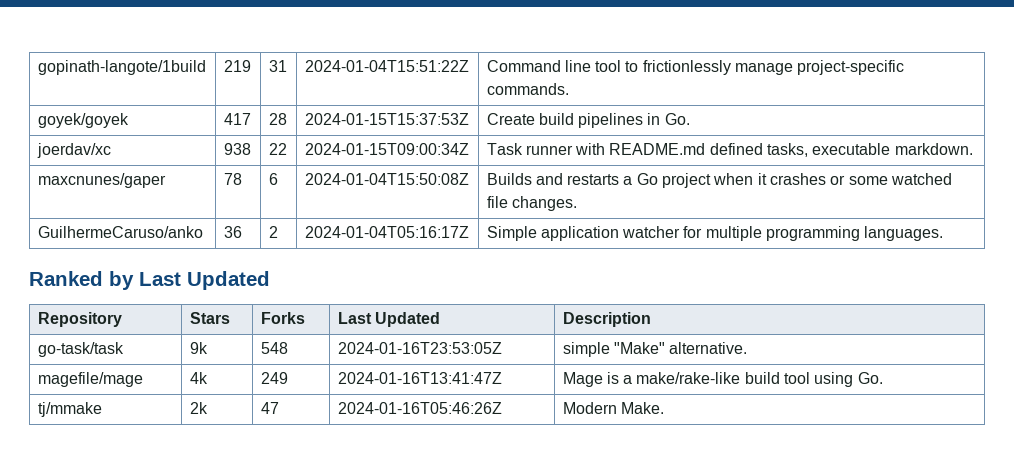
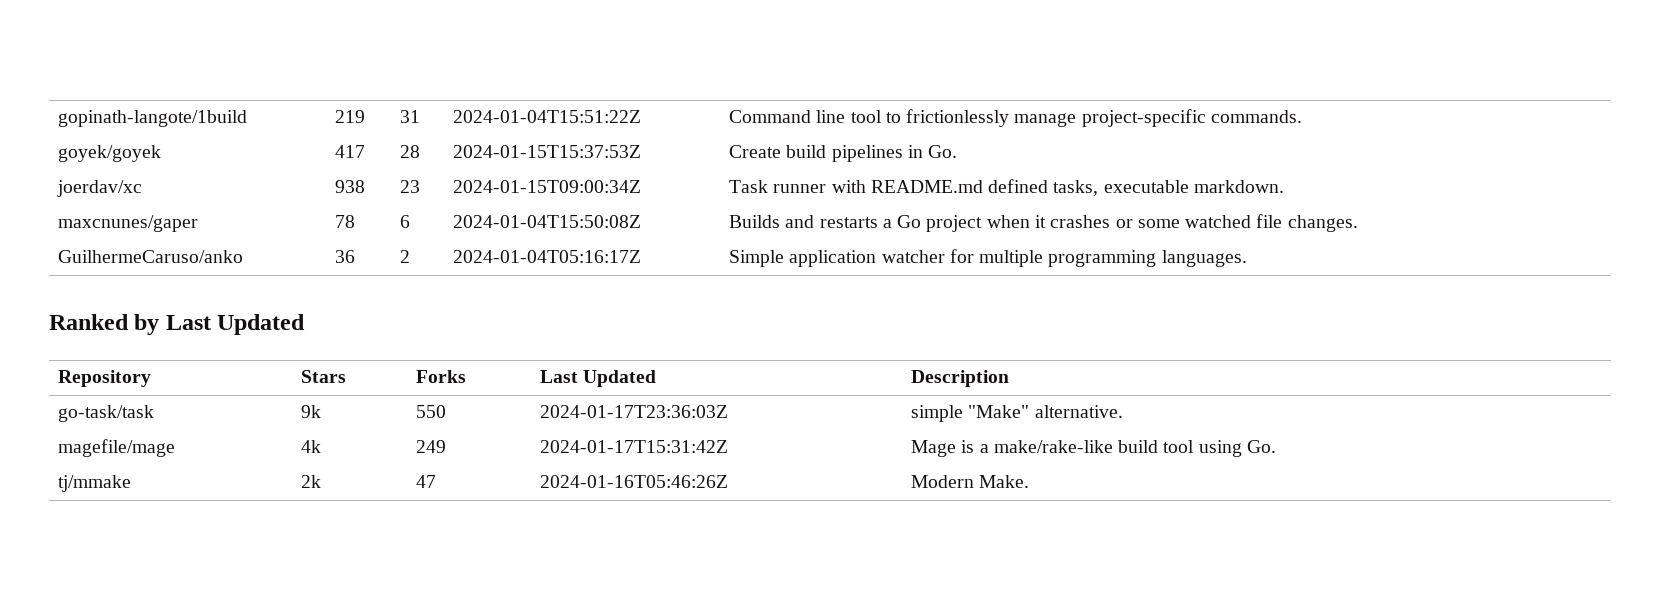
- joerdav/xc | 938 | 22 | 2024-01-15T09:00:34Z | Task runner with README.md defined tasks, executable markdown.
+ joerdav/xc | 938 | 23 | 2024-01-15T09:00:34Z | Task runner with README.md defined tasks, executable markdown.
- go-task/task | 9k | 548 | 2024-01-16T23:53:05Z | simple "Make" alternative.
+ go-task/task | 9k | 550 | 2024-01-17T23:36:03Z | simple "Make" alternative.
- magefile/mage | 4k | 249 | 2024-01-16T13:41:47Z | Mage is a make/rake-like build tool using Go.
+ magefile/mage | 4k | 249 | 2024-01-17T15:31:42Z | Mage is a make/rake-like build tool using Go.

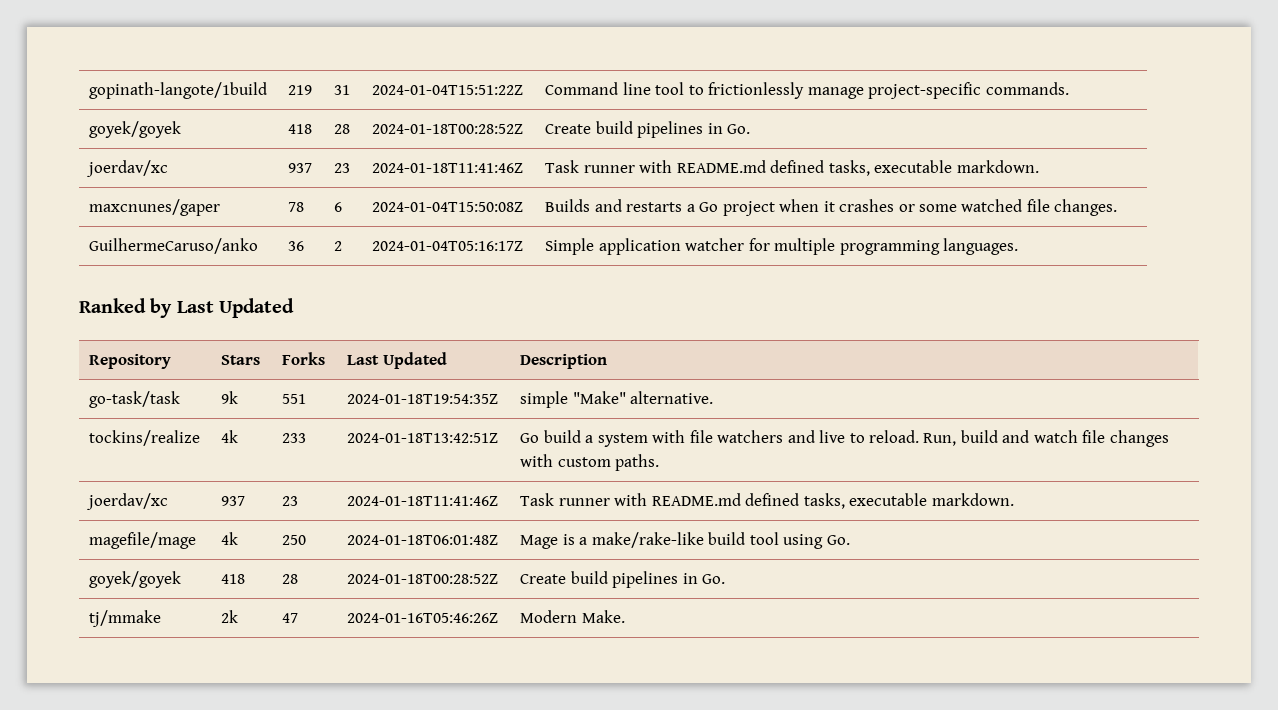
  gopinath-langote/1build | 219 | 31 | 2024-01-04T15:51:22Z | Command line tool to frictionlessly manage project-specific commands.
- goyek/goyek | 417 | 28 | 2024-01-15T15:37:53Z | Create build pipelines in Go.
- joerdav/xc | 938 | 23 | 2024-01-15T09:00:34Z | Task runner with README.md defined tasks, executable markdown.
+ goyek/goyek | 418 | 28 | 2024-01-18T00:28:52Z | Create build pipelines in Go.
+ joerdav/xc | 937 | 23 | 2024-01-18T11:41:46Z | Task runner with README.md defined tasks, executable markdown.
- go-task/task | 9k | 550 | 2024-01-17T23:36:03Z | simple "Make" alternative.
+ go-task/task | 9k | 551 | 2024-01-18T19:54:35Z | simple "Make" alternative.
+ tockins/realize | 4k | 233 | 2024-01-18T13:42:51Z | Go build a system with file watchers and live to reload. Run, build and watch file changes with custom paths.
+ joerdav/xc | 937 | 23 | 2024-01-18T11:41:46Z | Task runner with README.md defined tasks, executable markdown.
- magefile/mage | 4k | 249 | 2024-01-17T15:31:42Z | Mage is a make/rake-like build tool using Go.
+ magefile/mage | 4k | 250 | 2024-01-18T06:01:48Z | Mage is a make/rake-like build tool using Go.
+ goyek/goyek | 418 | 28 | 2024-01-18T00:28:52Z | Create build pipelines in Go.

